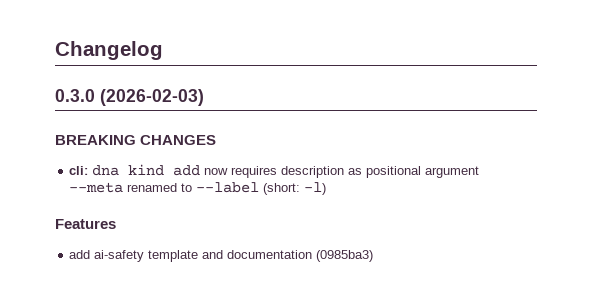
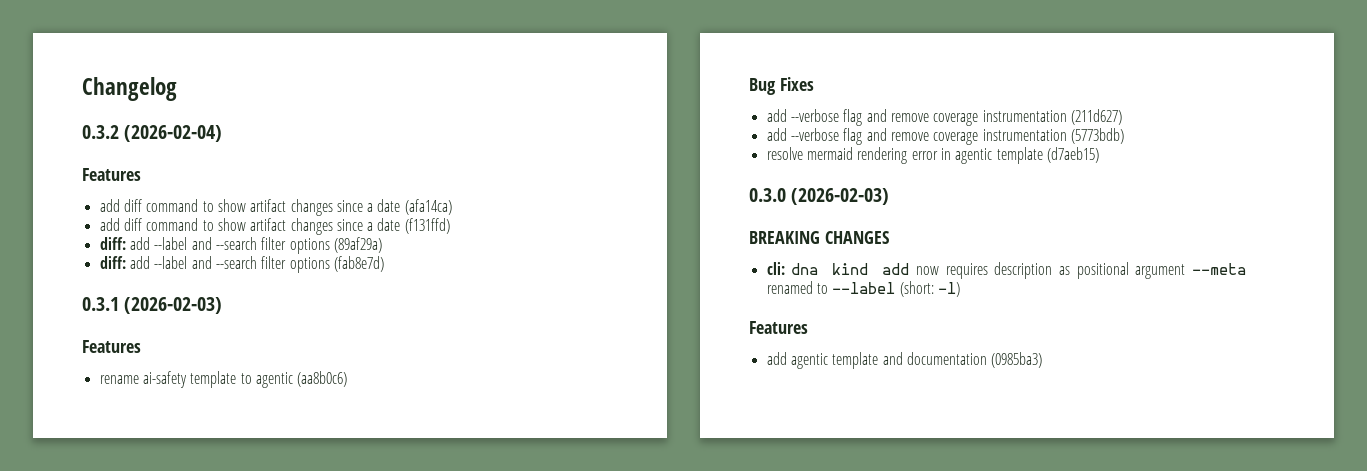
+ 0.3.2 (2026-02-04)
+ Features
+ add diff command to show artifact changes since a date (afa14ca)
+ add diff command to show artifact changes since a date (f131ffd)
+ diff: add --label and --search filter options (89af29a)
+ diff: add --label and --search filter options (fab8e7d)
+ 0.3.1 (2026-02-03)
+ Features
+ rename ai-safety template to agentic (aa8b0c6)
+ Bug Fixes
+ add --verbose flag and remove coverage instrumentation (211d627)
+ add --verbose flag and remove coverage instrumentation (5773bdb)
+ resolve mermaid rendering error in agentic template (d7aeb15)
- add ai-safety template and documentation (0985ba3)
+ add agentic template and documentation (0985ba3)

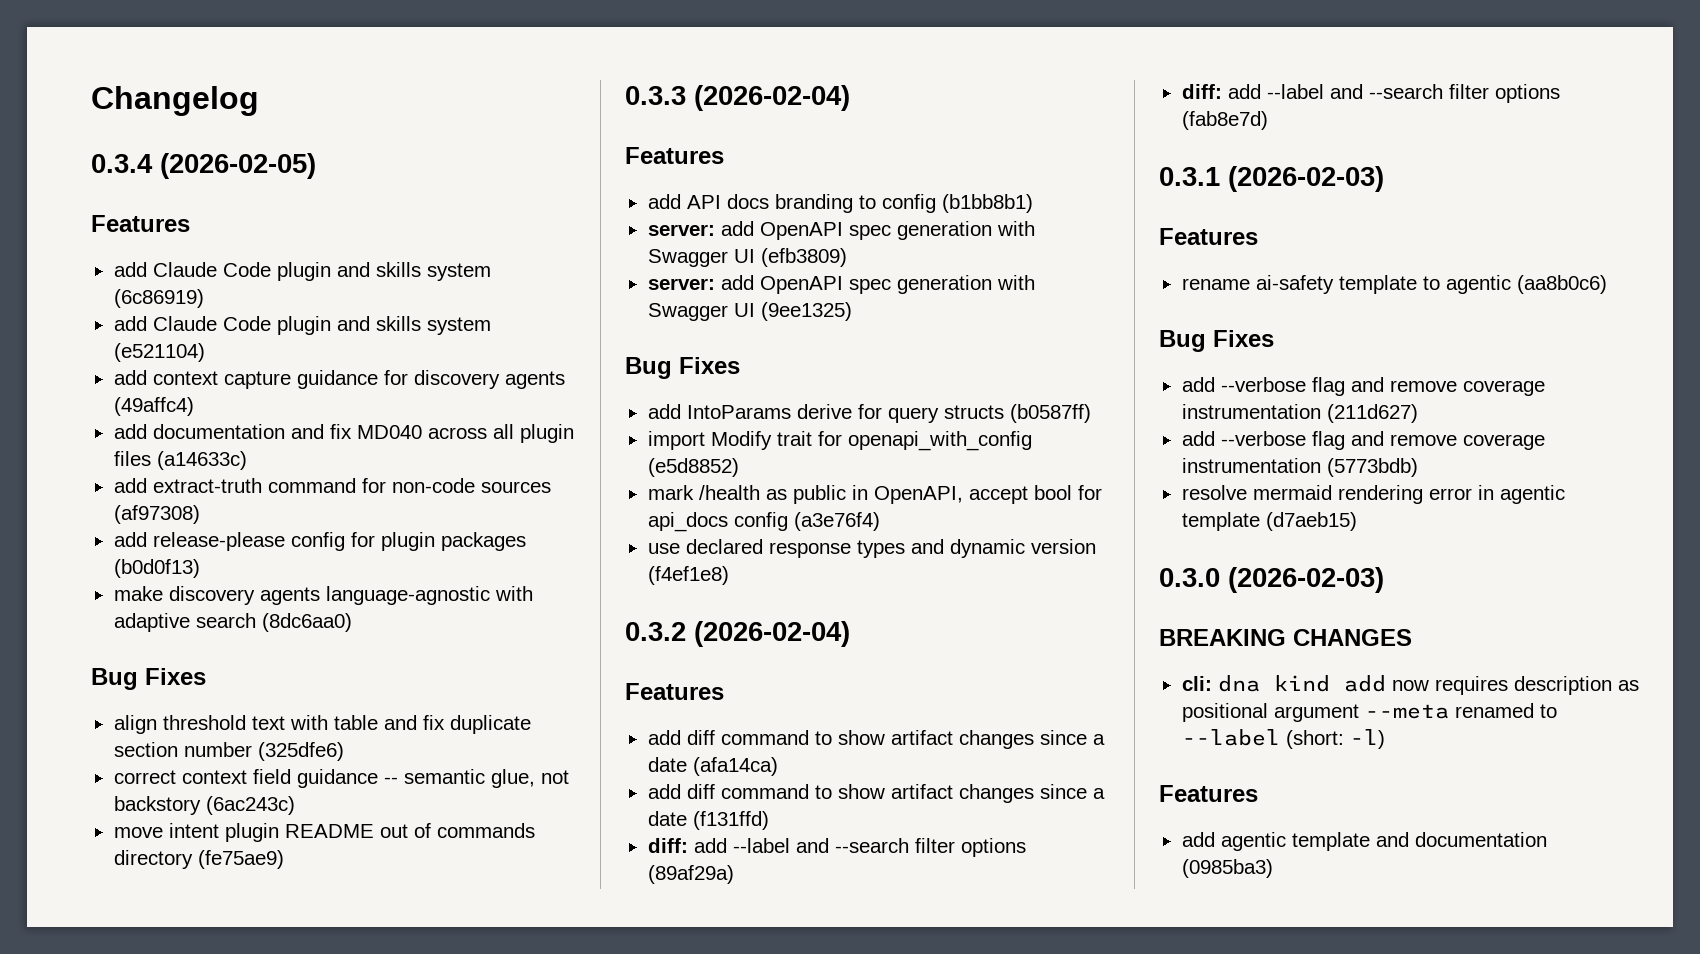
+ 0.3.4 (2026-02-05)
+ Features
+ add Claude Code plugin and skills system (6c86919)
+ add Claude Code plugin and skills system (e521104)
+ add context capture guidance for discovery agents (49affc4)
+ add documentation and fix MD040 across all plugin files (a14633c)
+ add extract-truth command for non-code sources (af97308)
+ add release-please config for plugin packages (b0d0f13)
+ make discovery agents language-agnostic with adaptive search (8dc6aa0)
+ Bug Fixes
+ align threshold text with table and fix duplicate section number (325dfe6)
+ correct context field guidance -- semantic glue, not backstory (6ac243c)
+ move intent plugin README out of commands directory (fe75ae9)
+ 0.3.3 (2026-02-04)
+ Features
+ add API docs branding to config (b1bb8b1)
+ server: add OpenAPI spec generation with Swagger UI (efb3809)
+ server: add OpenAPI spec generation with Swagger UI (9ee1325)
+ Bug Fixes
+ add IntoParams derive for query structs (b0587ff)
+ import Modify trait for openapi_with_config (e5d8852)
+ mark /health as public in OpenAPI, accept bool for api_docs config (a3e76f4)
+ use declared response types and dynamic version (f4ef1e8)

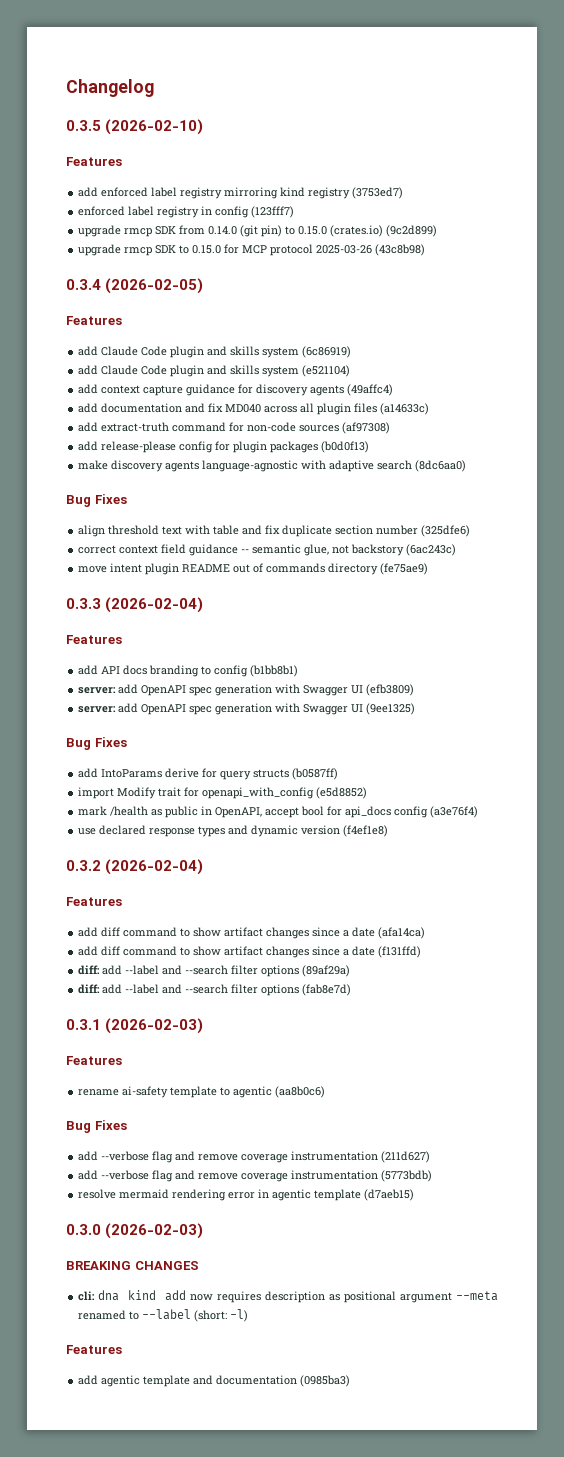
+ 0.3.5 (2026-02-10)
+ Features
+ add enforced label registry mirroring kind registry (3753ed7)
+ enforced label registry in config (123fff7)
+ upgrade rmcp SDK from 0.14.0 (git pin) to 0.15.0 (crates.io) (9c2d899)
+ upgrade rmcp SDK to 0.15.0 for MCP protocol 2025-03-26 (43c8b98)

